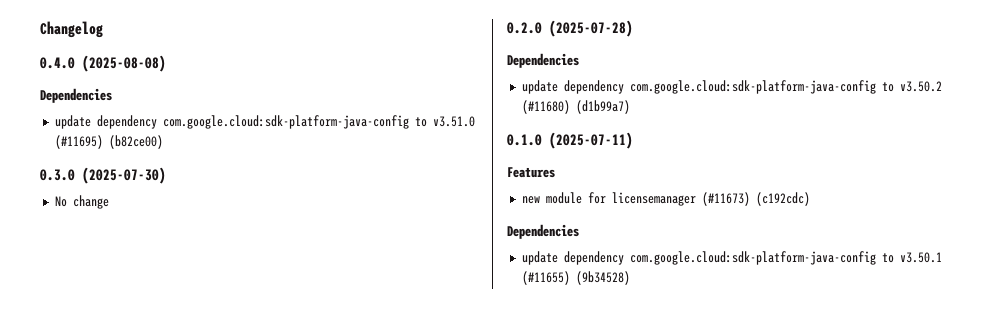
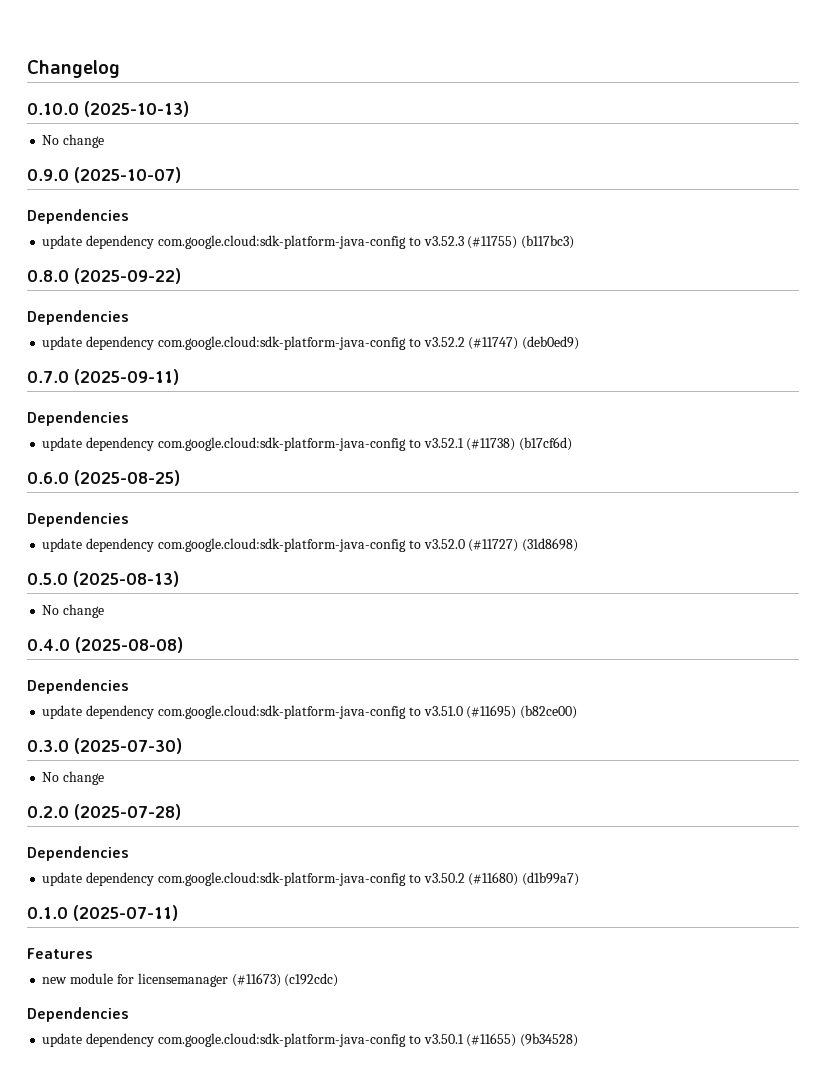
+ 0.10.0 (2025-10-13)
+ No change
+ 0.9.0 (2025-10-07)
+ Dependencies
+ update dependency com.google.cloud:sdk-platform-java-config to v3.52.3 (#11755) (b117bc3)
+ 0.8.0 (2025-09-22)
+ Dependencies
+ update dependency com.google.cloud:sdk-platform-java-config to v3.52.2 (#11747) (deb0ed9)
+ 0.7.0 (2025-09-11)
+ Dependencies
+ update dependency com.google.cloud:sdk-platform-java-config to v3.52.1 (#11738) (b17cf6d)
+ 0.6.0 (2025-08-25)
+ Dependencies
+ update dependency com.google.cloud:sdk-platform-java-config to v3.52.0 (#11727) (31d8698)
+ 0.5.0 (2025-08-13)
+ No change

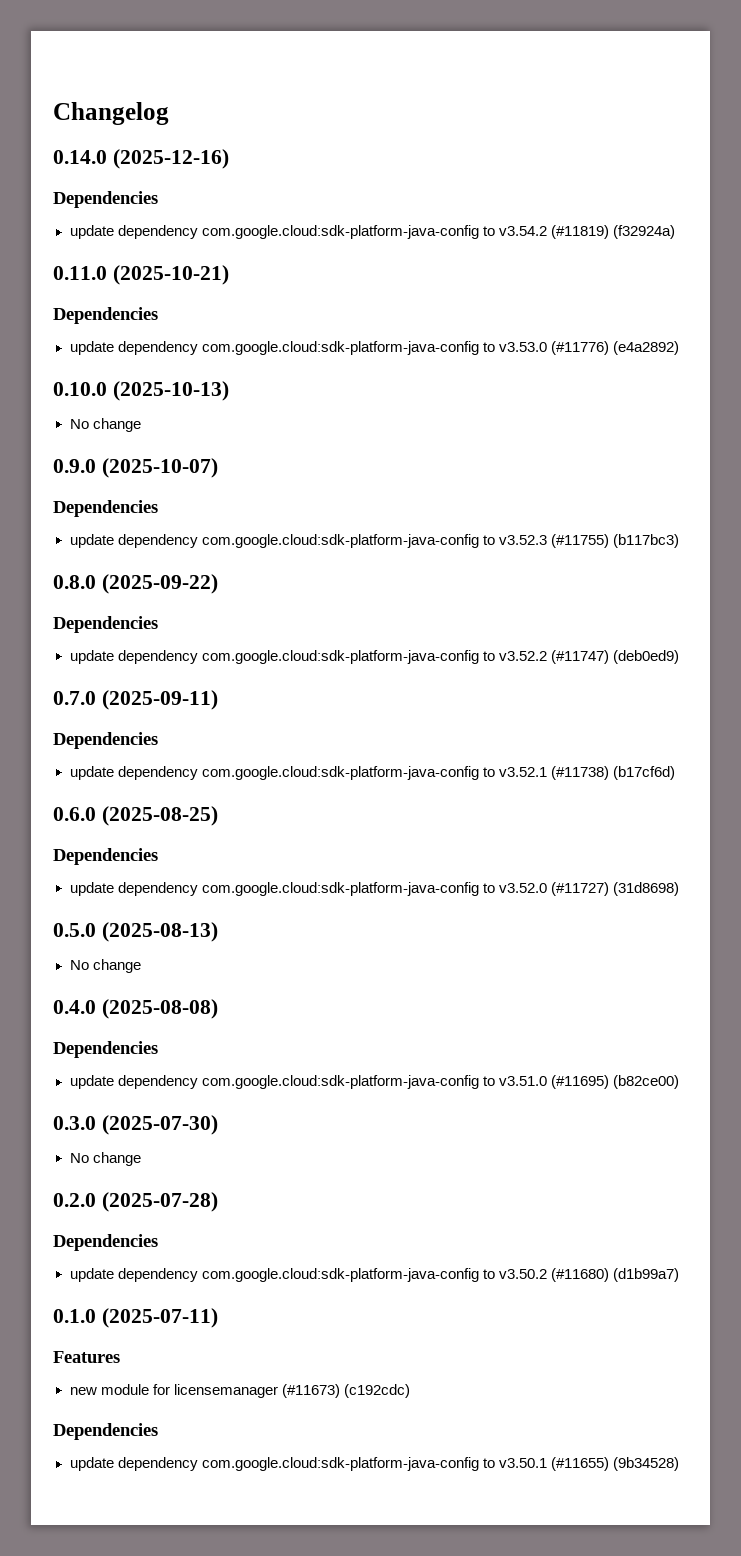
+ 0.14.0 (2025-12-16)
+ Dependencies
+ update dependency com.google.cloud:sdk-platform-java-config to v3.54.2 (#11819) (f32924a)
+ 0.11.0 (2025-10-21)
+ Dependencies
+ update dependency com.google.cloud:sdk-platform-java-config to v3.53.0 (#11776) (e4a2892)

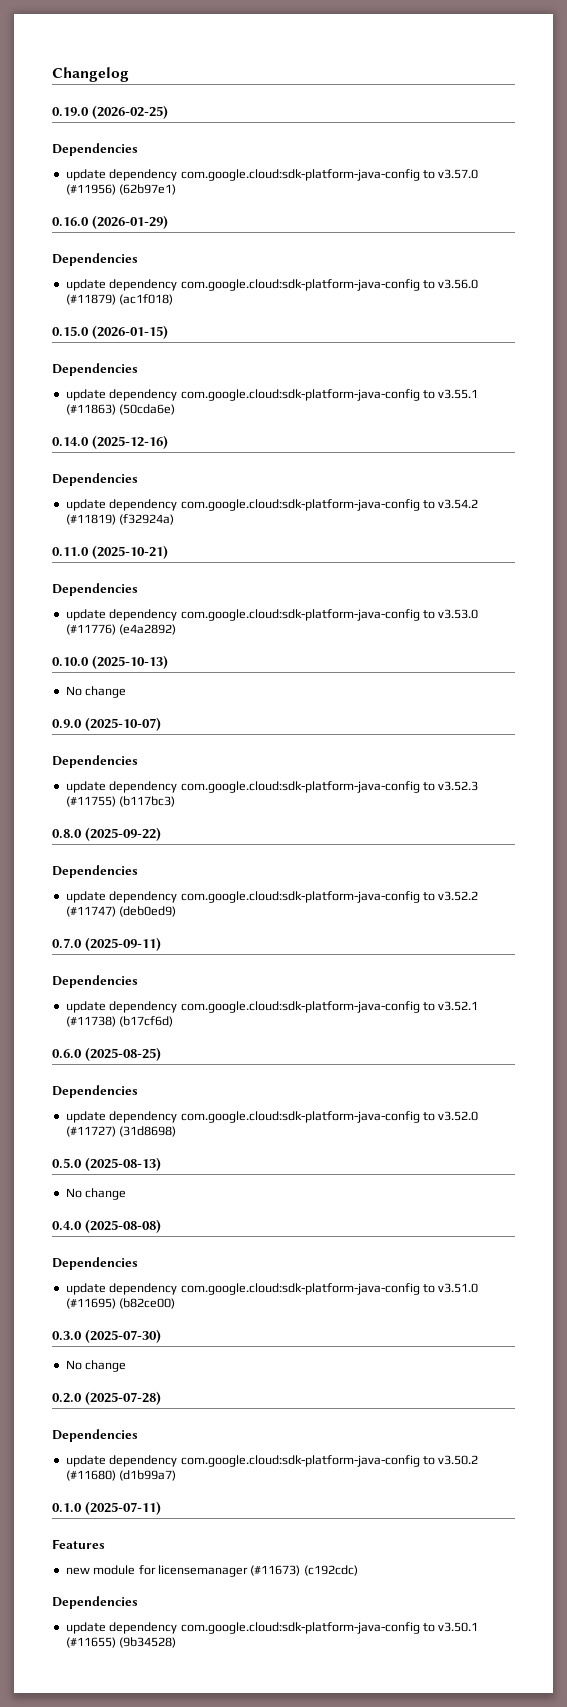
+ 0.19.0 (2026-02-25)
+ Dependencies
+ update dependency com.google.cloud:sdk-platform-java-config to v3.57.0 (#11956) (62b97e1)
+ 0.16.0 (2026-01-29)
+ Dependencies
+ update dependency com.google.cloud:sdk-platform-java-config to v3.56.0 (#11879) (ac1f018)
+ 0.15.0 (2026-01-15)
+ Dependencies
+ update dependency com.google.cloud:sdk-platform-java-config to v3.55.1 (#11863) (50cda6e)

